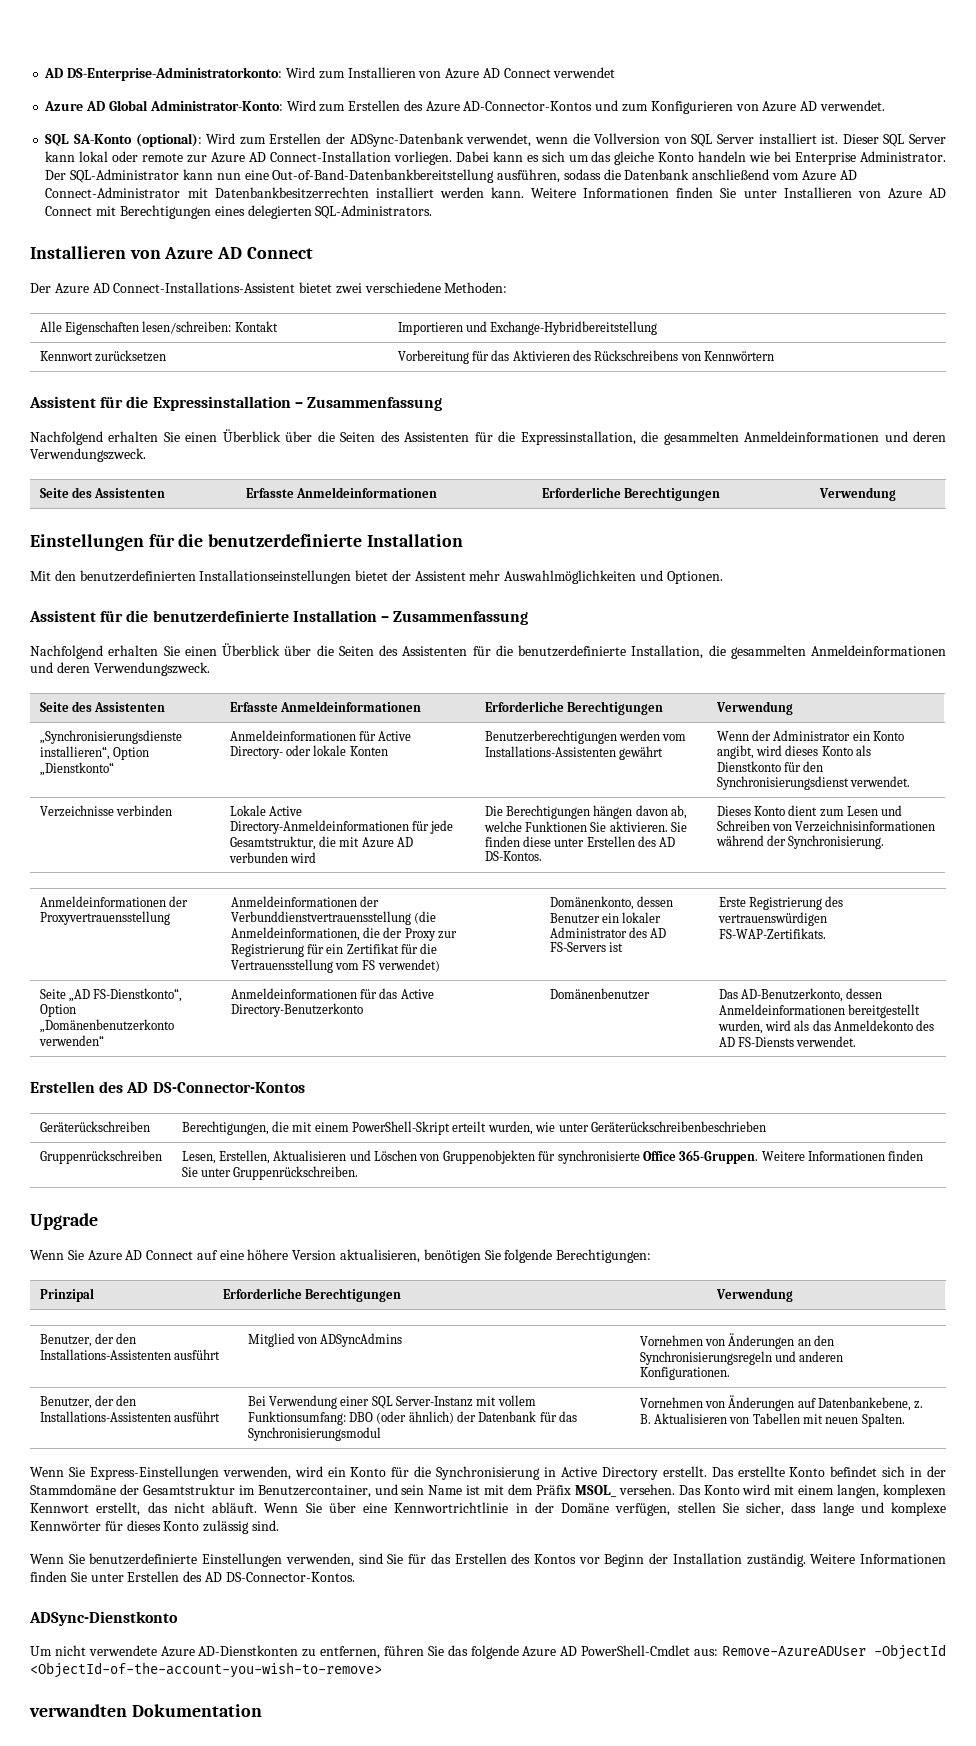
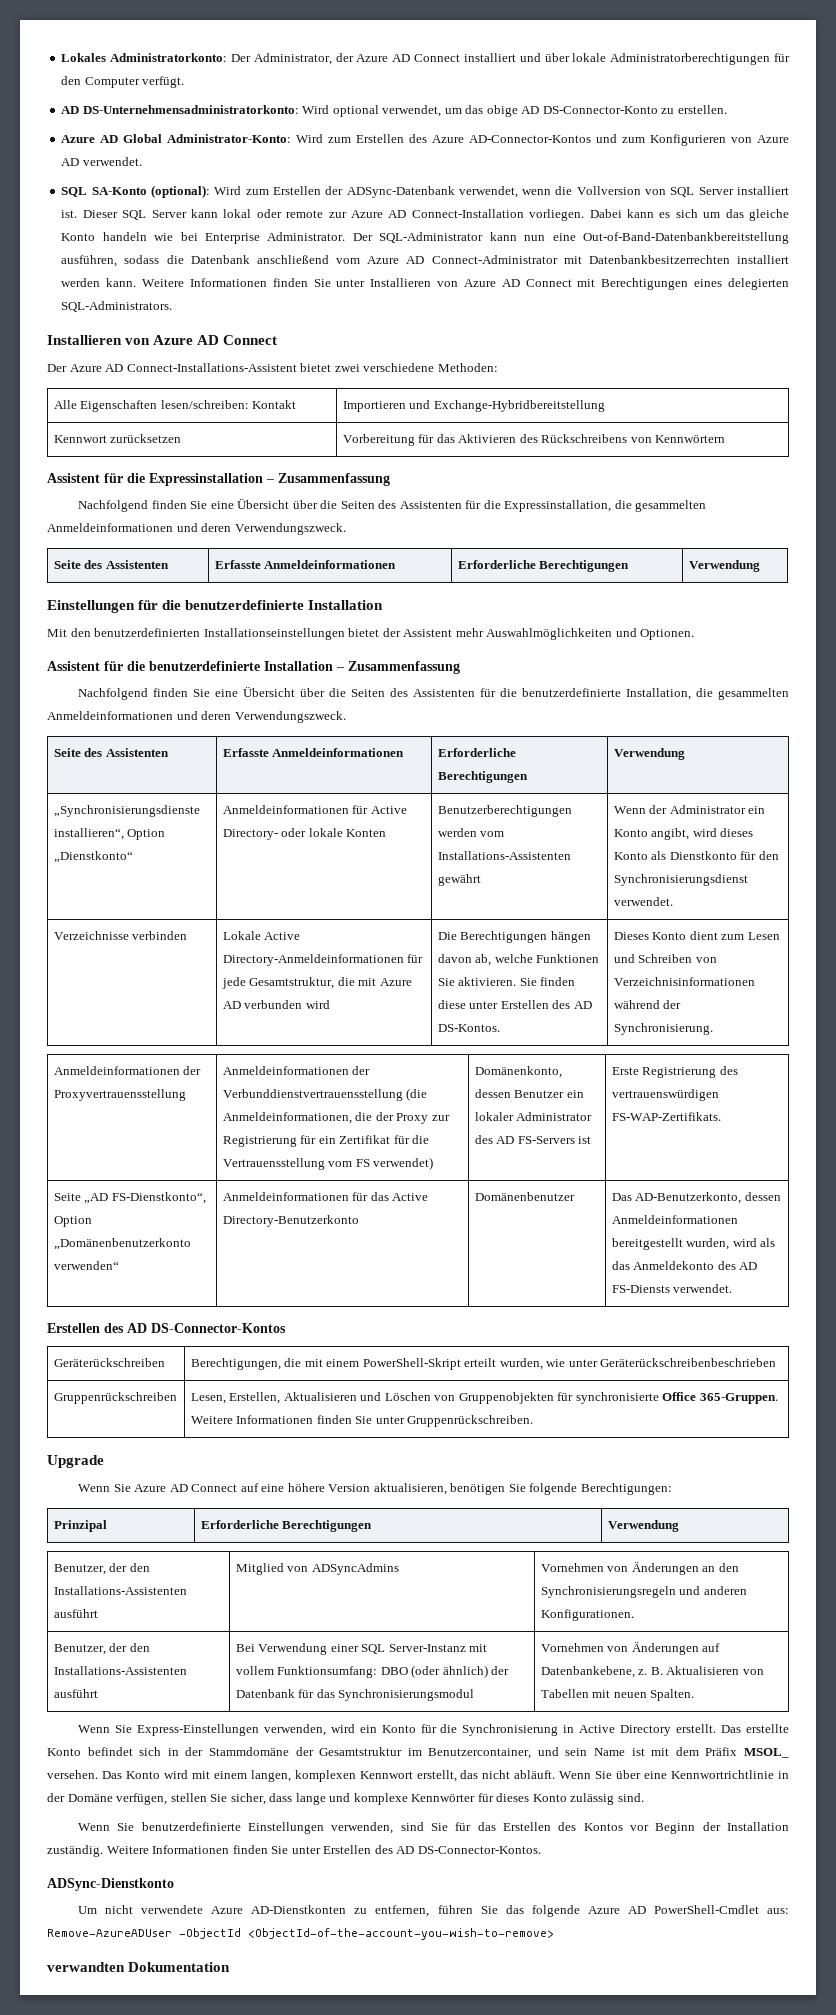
- AD DS-Enterprise-Administratorkonto: Wird zum Installieren von Azure AD Connect verwendet
+ Lokales Administratorkonto: Der Administrator, der Azure AD Connect installiert und über lokale Administratorberechtigungen für den Computer verfügt.
+ AD DS-Unternehmensadministratorkonto: Wird optional verwendet, um das obige AD DS-Connector-Konto zu erstellen.
- Nachfolgend erhalten Sie einen Überblick über die Seiten des Assistenten für die Expressinstallation, die gesammelten Anmeldeinformationen und deren Verwendungszweck.
+ Nachfolgend finden Sie eine Übersicht über die Seiten des Assistenten für die Expressinstallation, die gesammelten Anmeldeinformationen und deren Verwendungszweck.
- Nachfolgend erhalten Sie einen Überblick über die Seiten des Assistenten für die benutzerdefinierte Installation, die gesammelten Anmeldeinformationen und deren Verwendungszweck.
+ Nachfolgend finden Sie eine Übersicht über die Seiten des Assistenten für die benutzerdefinierte Installation, die gesammelten Anmeldeinformationen und deren Verwendungszweck.

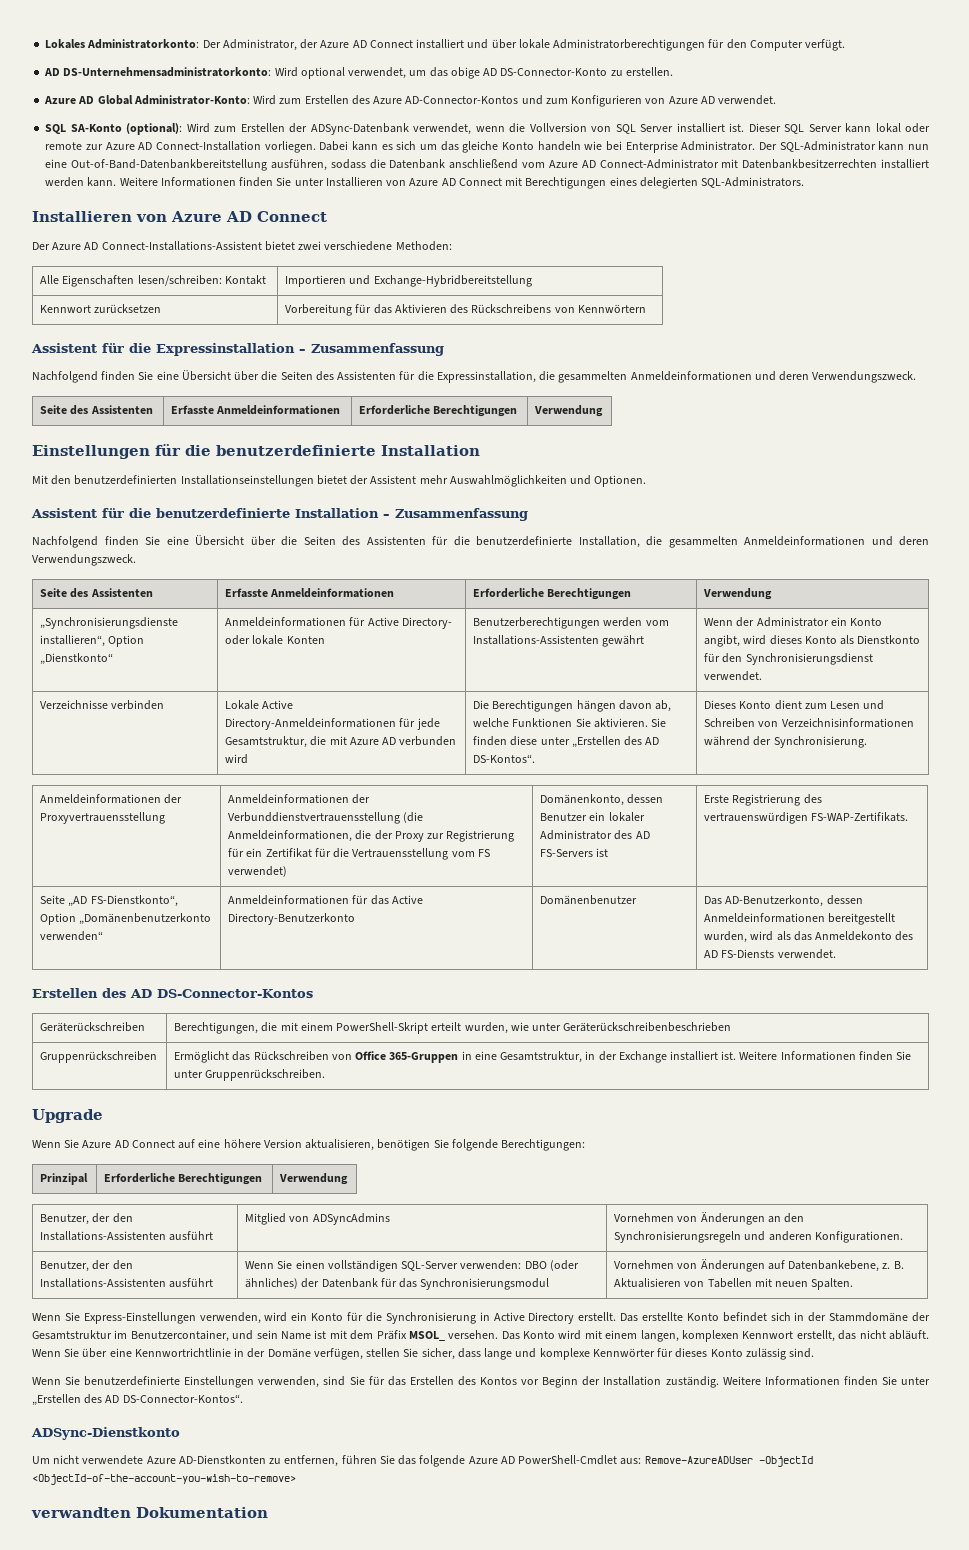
- Sie finden diese unter Erstellen des AD DS-Kontos.
+ Sie finden diese unter „Erstellen des AD DS-Kontos“.
- Gruppenrückschreiben | Lesen, Erstellen, Aktualisieren und Löschen von Gruppenobjekten für synchronisierte Office 365-Gruppen. Weitere Informationen finden Sie unter Gruppenrückschreiben.
+ Gruppenrückschreiben | Ermöglicht das Rückschreiben von Office 365-Gruppen in eine Gesamtstruktur, in der Exchange installiert ist. Weitere Informationen finden Sie unter Gruppenrückschreiben.
- Benutzer, der den Installations-Assistenten ausführt | Bei Verwendung einer SQL Server-Instanz mit vollem Funktionsumfang: DBO (oder ähnlich) der Datenbank für das Synchronisierungsmodul | Vornehmen von Änderungen auf Datenbankebene, z. B. Aktualisieren von Tabellen mit neuen Spalten.
+ Benutzer, der den Installations-Assistenten ausführt | Wenn Sie einen vollständigen SQL-Server verwenden: DBO (oder ähnliches) der Datenbank für das Synchronisierungsmodul | Vornehmen von Änderungen auf Datenbankebene, z. B. Aktualisieren von Tabellen mit neuen Spalten.
- Weitere Informationen finden Sie unter Erstellen des AD DS-Connector-Kontos.
+ Weitere Informationen finden Sie unter „Erstellen des AD DS-Connector-Kontos“.

